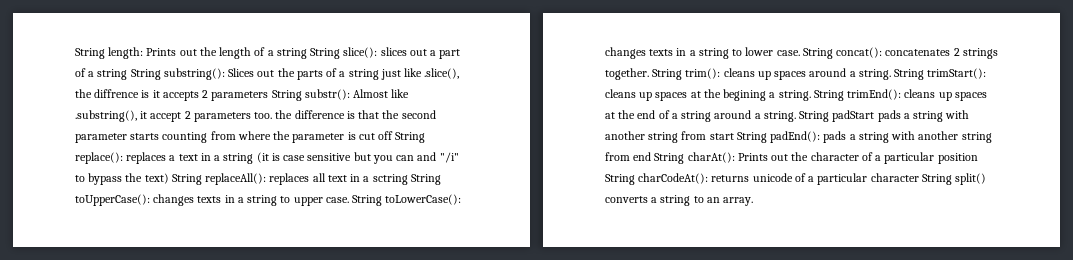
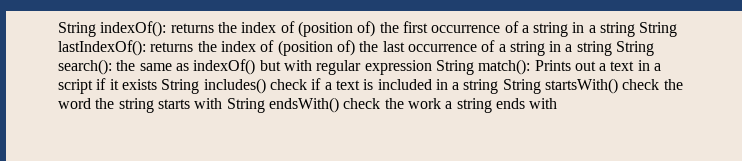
- String length: Prints out the length of a string String slice(): slices out a part of a string String substring(): Slices out the parts of a string just like .slice(), the diffrence is it accepts 2 parameters String substr(): Almost like .substring(), it accept 2 parameters too. the difference is that the second parameter starts counting from where the parameter is cut off String replace(): replaces a text in a string (it is case sensitive but you can and "/i" to bypass the text) String replaceAll(): replaces all text in a sctring String toUpperCase(): changes texts in a string to upper case. String toLowerCase(): changes texts in a string to lower case. String concat(): concatenates 2 strings together. String trim(): cleans up spaces around a string. String trimStart(): cleans up spaces at the begining a string. String trimEnd(): cleans up spaces at the end of a string around a string. String padStart pads a string with another string from start String padEnd(): pads a string with another string from end String charAt(): Prints out the character of a particular position String charCodeAt(): returns unicode of a particular character String split() converts a string to an array.
+ String indexOf(): returns the index of (position of) the first occurrence of a string in a string String lastIndexOf(): returns the index of (position of) the last occurrence of a string in a string String search(): the same as indexOf() but with regular expression String match(): Prints out a text in a script if it exists String includes() check if a text is included in a string String startsWith() check the word the string starts with String endsWith() check the work a string ends with

